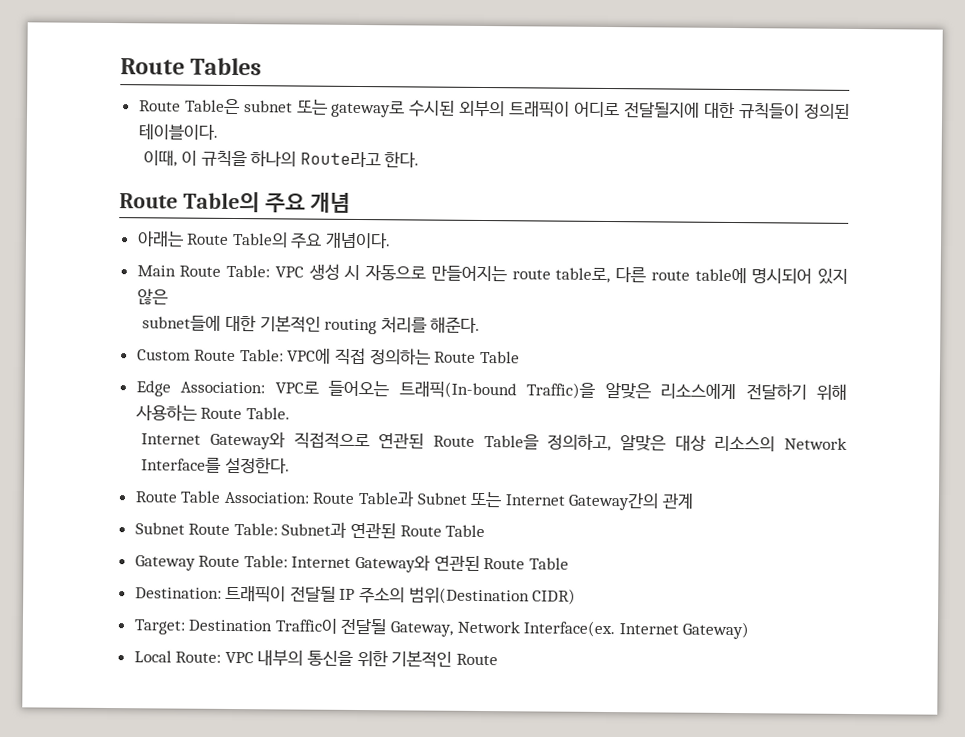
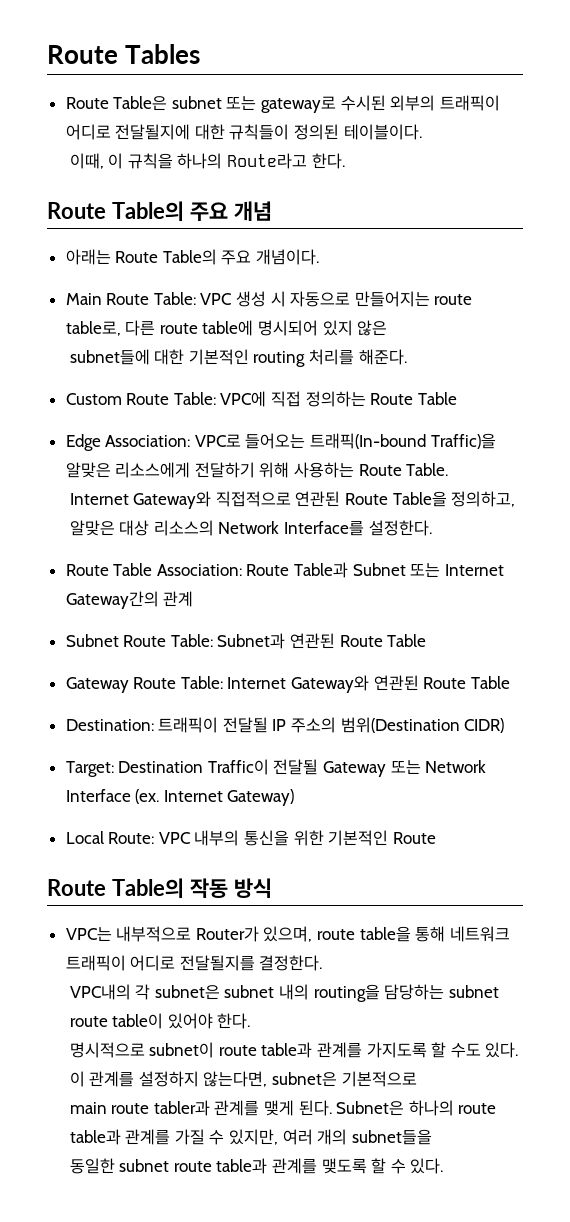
- Target: Destination Traffic이 전달될 Gateway, Network Interface(ex.
+ Target: Destination Traffic이 전달될 Gateway 또는 Network Interface (ex.
+ Route Table의 작동 방식
+ VPC는 내부적으로 Router가 있으며, route table을 통해 네트워크 트래픽이 어디로 전달될지를 결정한다.
+ VPC내의 각 subnet은 subnet 내의 routing을 담당하는 subnet route table이 있어야 한다.
+ 명시적으로 subnet이 route table과 관계를 가지도록 할 수도 있다. 이 관계를 설정하지 않는다면, subnet은 기본적으로
+ main route tabler과 관계를 맺게 된다. Subnet은 하나의 route table과 관계를 가질 수 있지만, 여러 개의 subnet들을
+ 동일한 subnet route table과 관계를 맺도록 할 수 있다.

